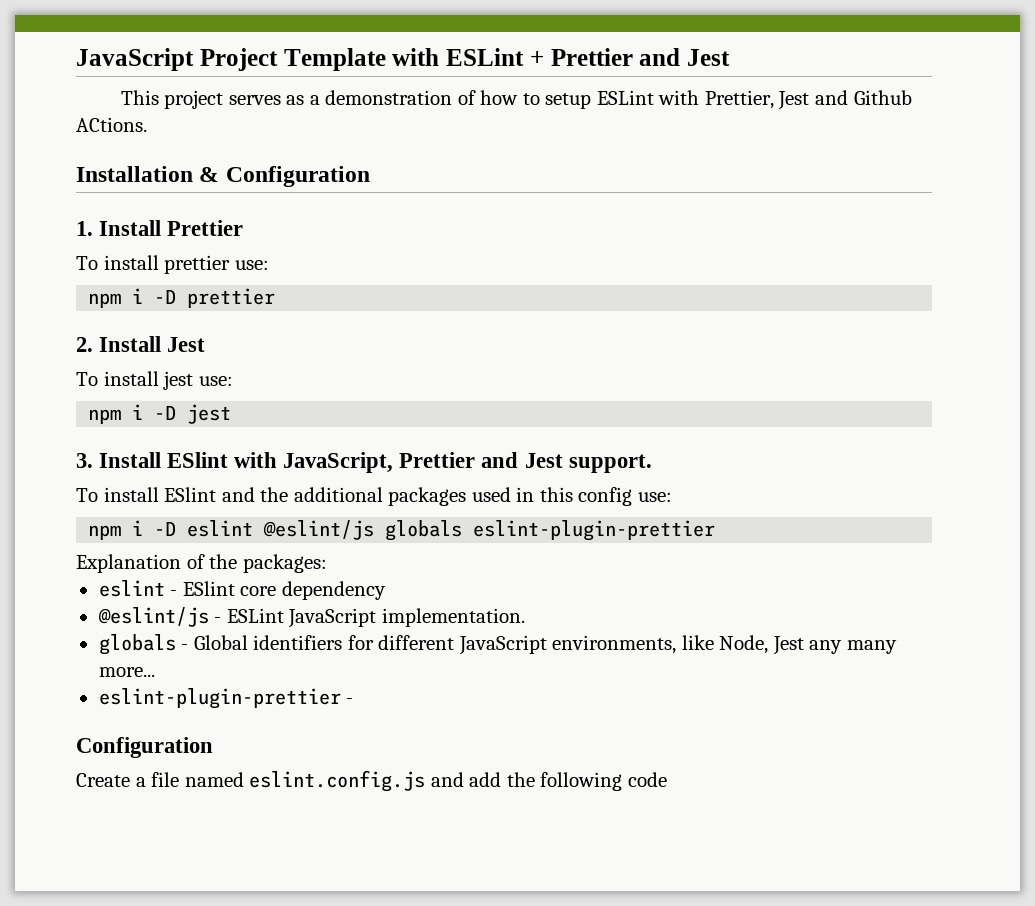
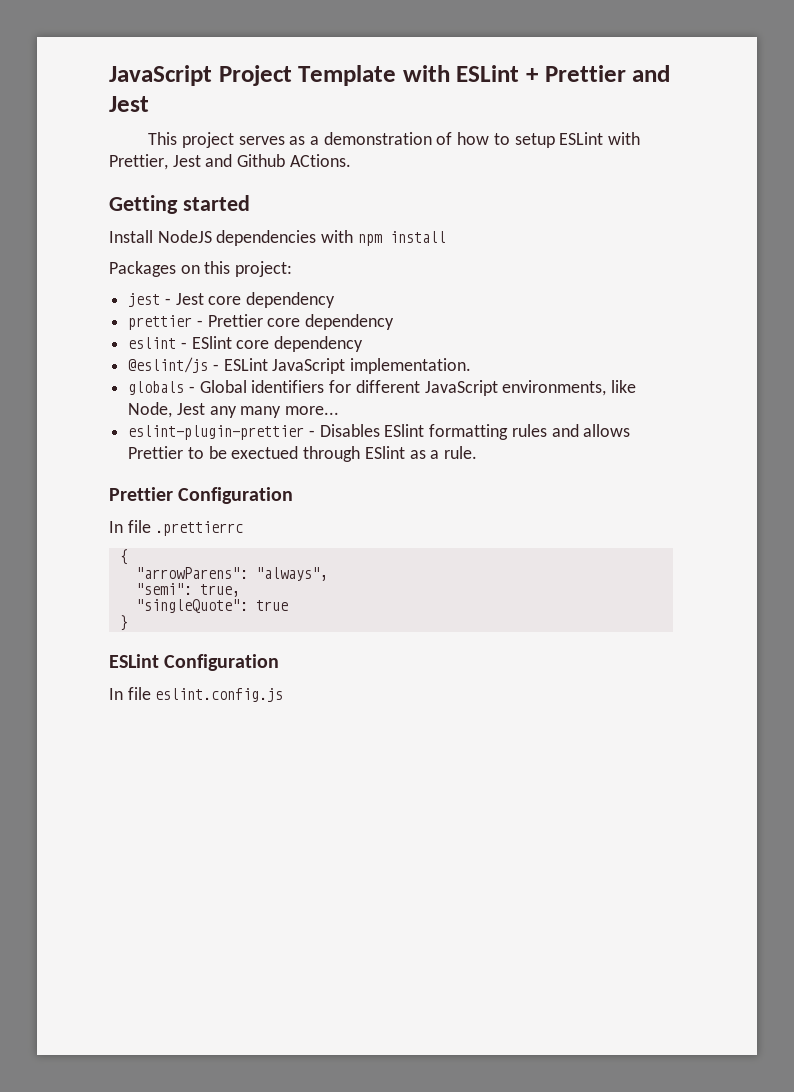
- Installation & Configuration
- 1. Install Prettier
- To install prettier use:
- npm i -D prettier
- 2. Install Jest
- To install jest use:
- npm i -D jest
- 3. Install ESlint with JavaScript, Prettier and Jest support.
- To install ESlint and the additional packages used in this config use:
- npm i -D eslint @eslint/js globals eslint-plugin-prettier
- Explanation of the packages:
+ Getting started
+ Install NodeJS dependencies with npm install
+ Packages on this project:
+ jest - Jest core dependency
+ prettier - Prettier core dependency
- eslint-plugin-prettier -
- Configuration
- Create a file named eslint.config.js and add the following code
+ eslint-plugin-prettier - Disables ESlint formatting rules and allows Prettier to be exectued through ESlint as a rule.
+ Prettier Configuration
+ In file .prettierrc
+ {
+ "arrowParens": "always",
+ "semi": true,
+ "singleQuote": true
+ }
+ ESLint Configuration
+ In file eslint.config.js

